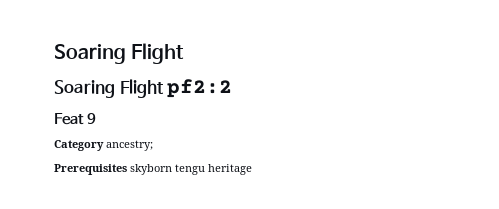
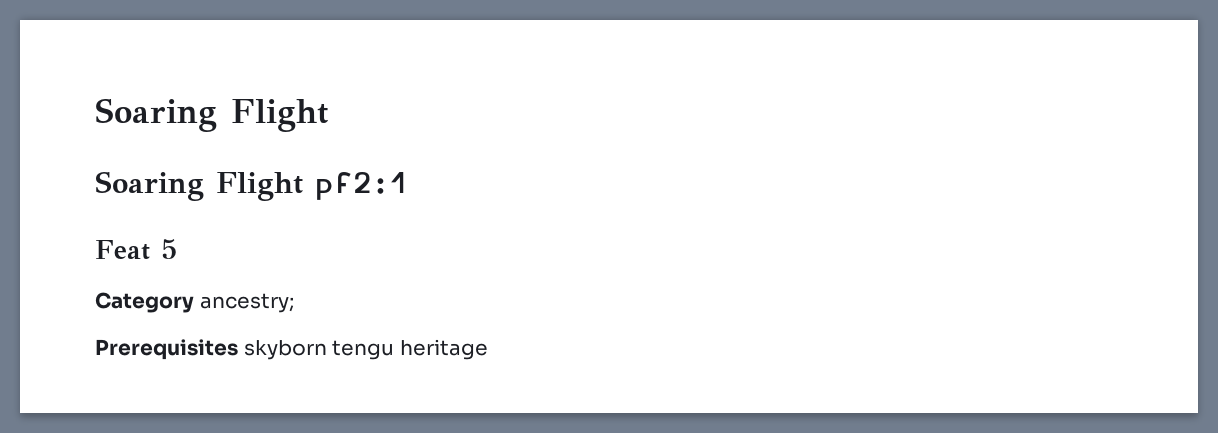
- Soaring Flight pf2:2
+ Soaring Flight pf2:1
- Feat 9
+ Feat 5

